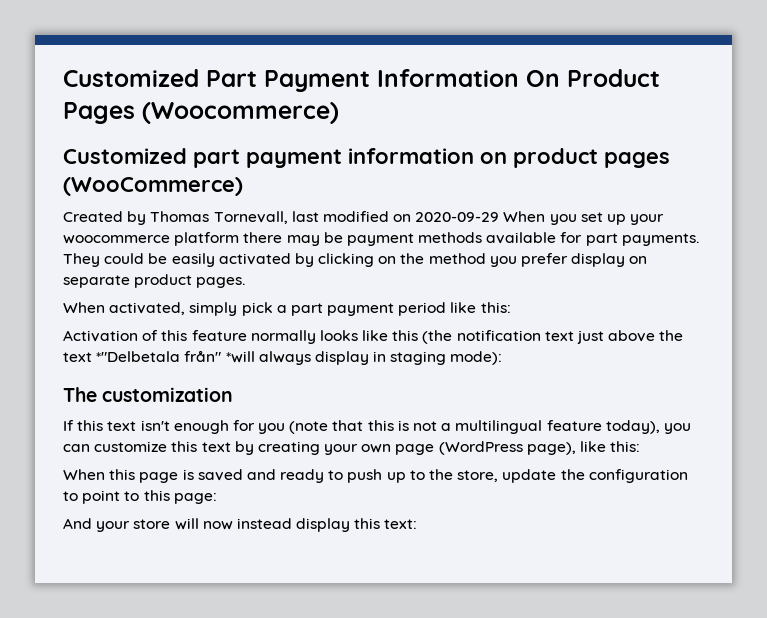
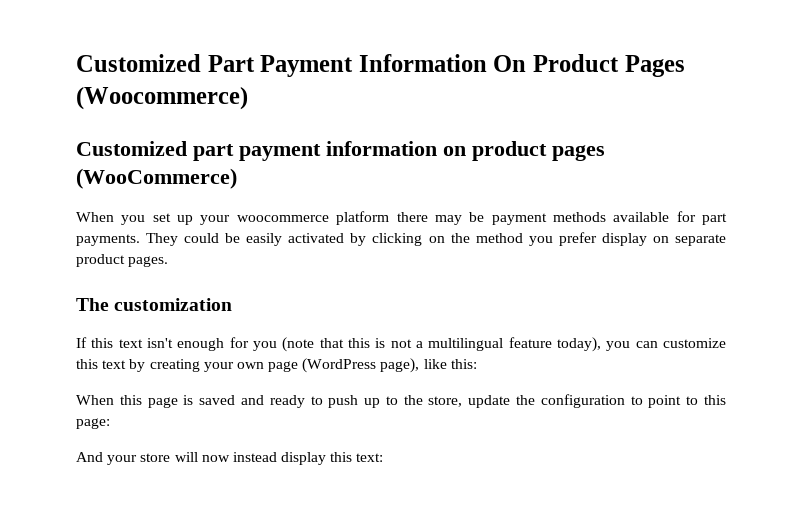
- Created by Thomas Tornevall, last modified on 2020-09-29 When you set up your woocommerce platform there may be payment methods available for part payments.
+ When you set up your woocommerce platform there may be payment methods available for part payments.
- When activated, simply pick a part payment period like this:
- Activation of this feature normally looks like this (the notification text just above the text *"Delbetala från" *will always display in staging mode):

